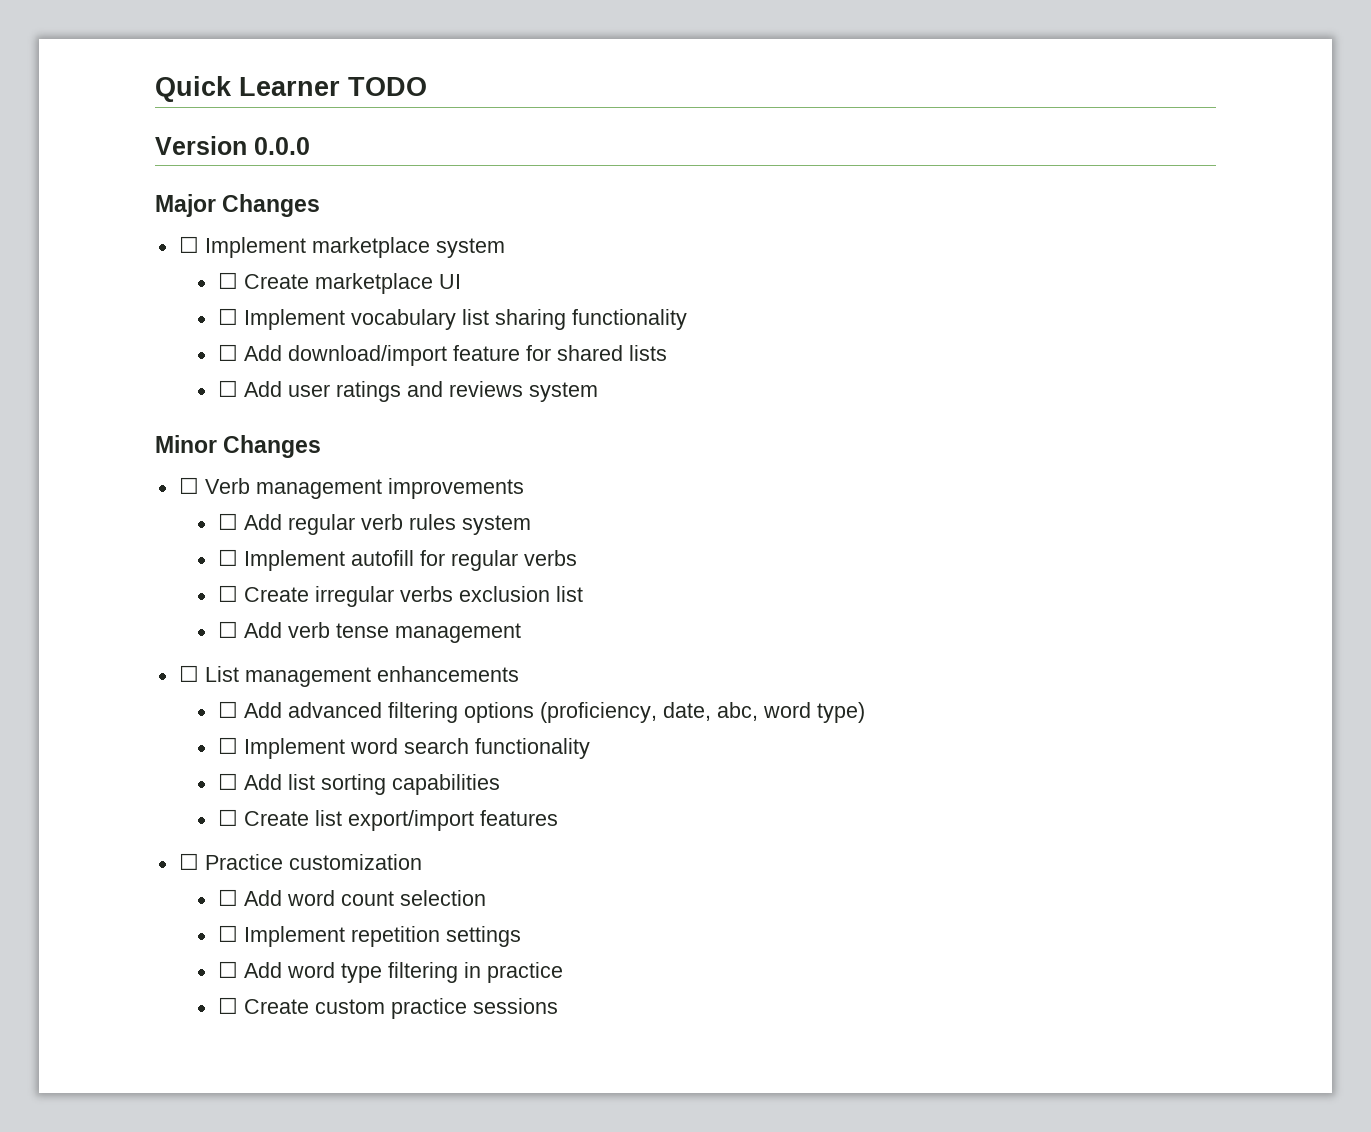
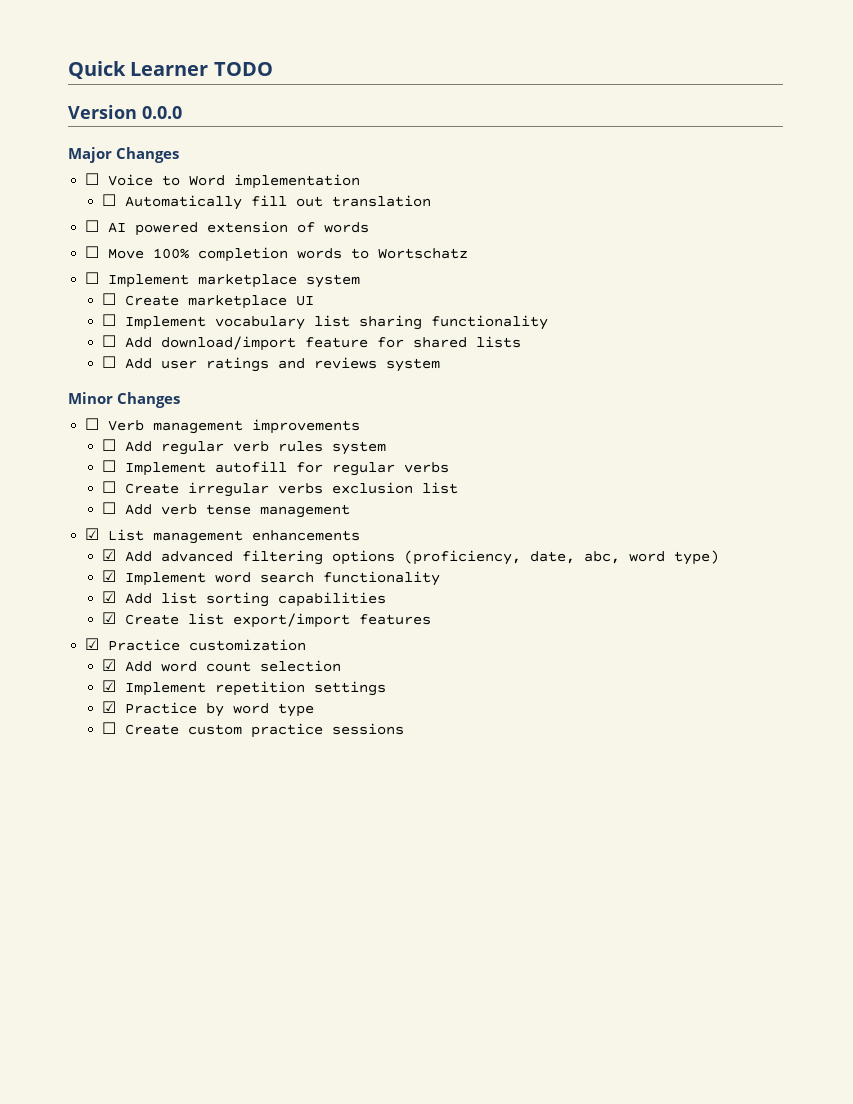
+ ☐ Voice to Word implementation
+ ☐ Automatically fill out translation
+ ☐ AI powered extension of words
+ ☐ Move 100% completion words to Wortschatz
- ☐ List management enhancements
+ ☑ List management enhancements
- ☐ Add advanced filtering options (proficiency, date, abc, word type)
+ ☑ Add advanced filtering options (proficiency, date, abc, word type)
- ☐ Implement word search functionality
+ ☑ Implement word search functionality
- ☐ Add list sorting capabilities
+ ☑ Add list sorting capabilities
- ☐ Create list export/import features
+ ☑ Create list export/import features
- ☐ Practice customization
+ ☑ Practice customization
- ☐ Add word count selection
+ ☑ Add word count selection
- ☐ Implement repetition settings
+ ☑ Implement repetition settings
- ☐ Add word type filtering in practice
+ ☑ Practice by word type

